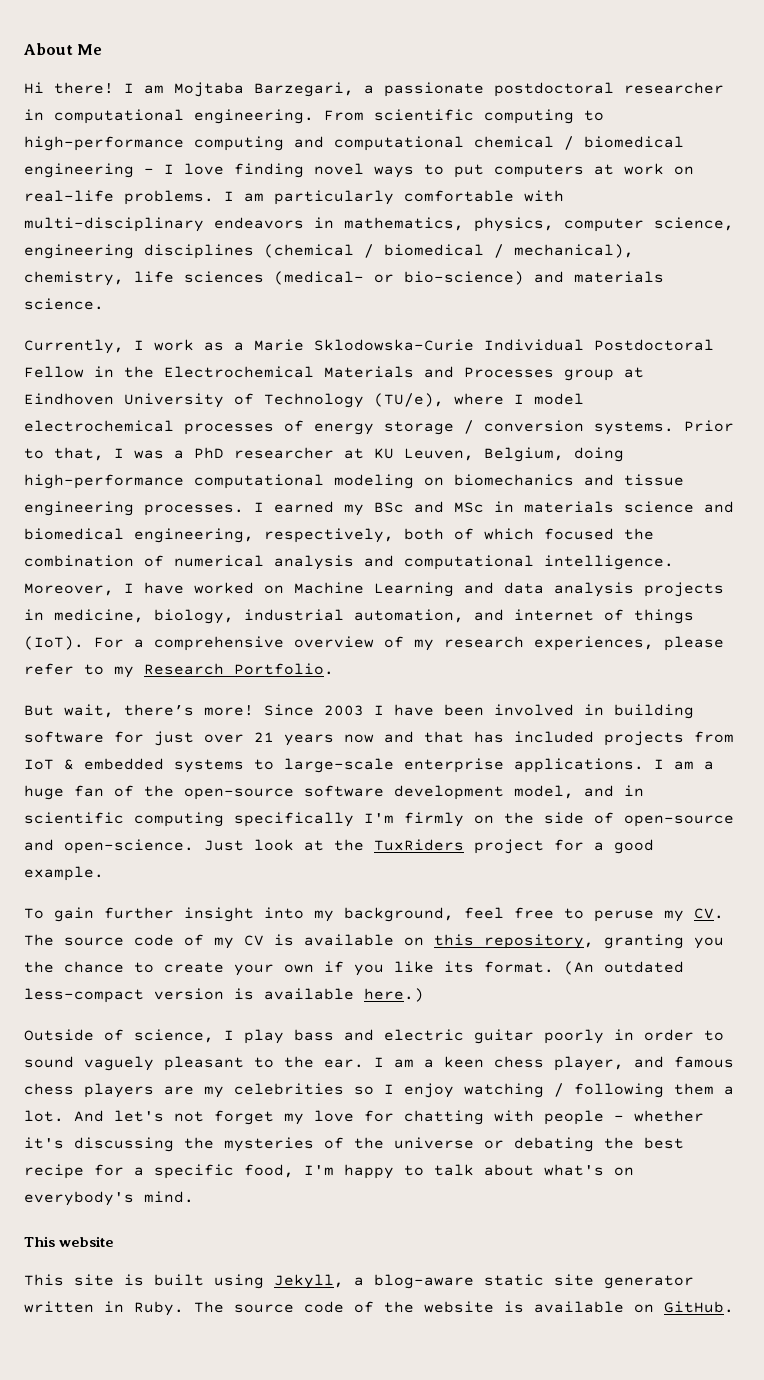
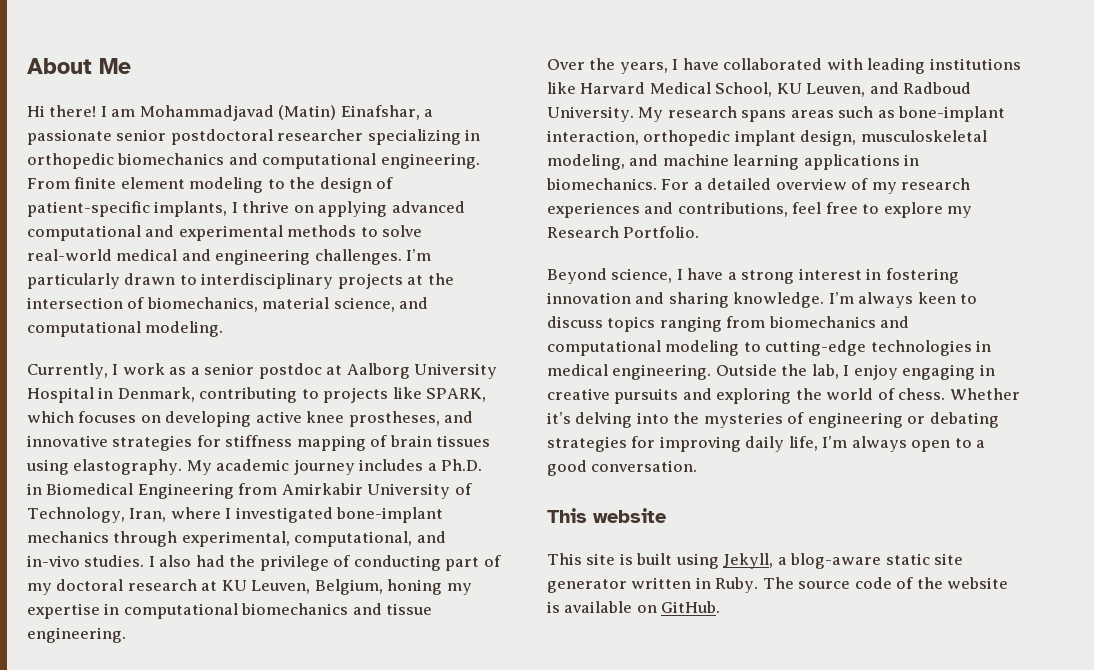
- I am Mojtaba Barzegari, a passionate postdoctoral researcher in computational engineering. From scientific computing to high-performance computing and computational chemical / biomedical engineering - I love finding novel ways to put computers at work on real-life problems. I am particularly comfortable with multi-disciplinary endeavors in mathematics, physics, computer science, engineering disciplines (chemical / biomedical / mechanical), chemistry, life sciences (medical- or bio-science) and materials science.
+ I am Mohammadjavad (Matin) Einafshar, a passionate senior postdoctoral researcher specializing in orthopedic biomechanics and computational engineering. From finite element modeling to the design of patient-specific implants, I thrive on applying advanced computational and experimental methods to solve real-world medical and engineering challenges. I’m particularly drawn to interdisciplinary projects at the intersection of biomechanics, material science, and computational modeling.
- Currently, I work as a Marie Sklodowska-Curie Individual Postdoctoral Fellow in the Electrochemical Materials and Processes group at Eindhoven University of Technology (TU/e), where I model electrochemical processes of energy storage / conversion systems. Prior to that, I was a PhD researcher at KU Leuven, Belgium, doing high-performance computational modeling on biomechanics and tissue engineering processes. I earned my BSc and MSc in materials science and biomedical engineering, respectively, both of which focused the combination of numerical analysis and computational intelligence. Moreover, I have worked on Machine Learning and data analysis projects in medicine, biology, industrial automation, and internet of things (IoT).
+ Currently, I work as a senior postdoc at Aalborg University Hospital in Denmark, contributing to projects like SPARK, which focuses on developing active knee prostheses, and innovative strategies for stiffness mapping of brain tissues using elastography. My academic journey includes a Ph.D. in Biomedical Engineering from Amirkabir University of Technology, Iran, where I investigated bone-implant mechanics through experimental, computational, and in-vivo studies. I also had the privilege of conducting part of my doctoral research at KU Leuven, Belgium, honing my expertise in computational biomechanics and tissue engineering.
+ Over the years, I have collaborated with leading institutions like Harvard Medical School, KU Leuven, and Radboud University. My research spans areas such as bone-implant interaction, orthopedic implant design, musculoskeletal modeling, and machine learning applications in biomechanics.
- For a comprehensive overview of my research experiences, please refer to my Research Portfolio.
- But wait, there’s more! Since 2003 I have been involved in building software for just over 21 years now and that has included projects from IoT & embedded systems to large-scale enterprise applications. I am a huge fan of the open-source software development model, and in scientific computing specifically I'm firmly on the side of open-source and open-science. Just look at the TuxRiders project for a good example.
- To gain further insight into my background, feel free to peruse my CV. The source code of my CV is available on this repository, granting you the chance to create your own if you like its format. (An outdated less-compact version is available here.)
- Outside of science, I play bass and electric guitar poorly in order to sound vaguely pleasant to the ear. I am a keen chess player, and famous chess players are my celebrities so I enjoy watching / following them a lot. And let's not forget my love for chatting with people - whether it's discussing the mysteries of the universe or debating the best recipe for a specific food, I'm happy to talk about what's on everybody's mind.
+ For a detailed overview of my research experiences and contributions, feel free to explore my Research Portfolio.
+ Beyond science, I have a strong interest in fostering innovation and sharing knowledge. I’m always keen to discuss topics ranging from biomechanics and computational modeling to cutting-edge technologies in medical engineering. Outside the lab, I enjoy engaging in creative pursuits and exploring the world of chess. Whether it’s delving into the mysteries of engineering or debating strategies for improving daily life, I’m always open to a good conversation.

